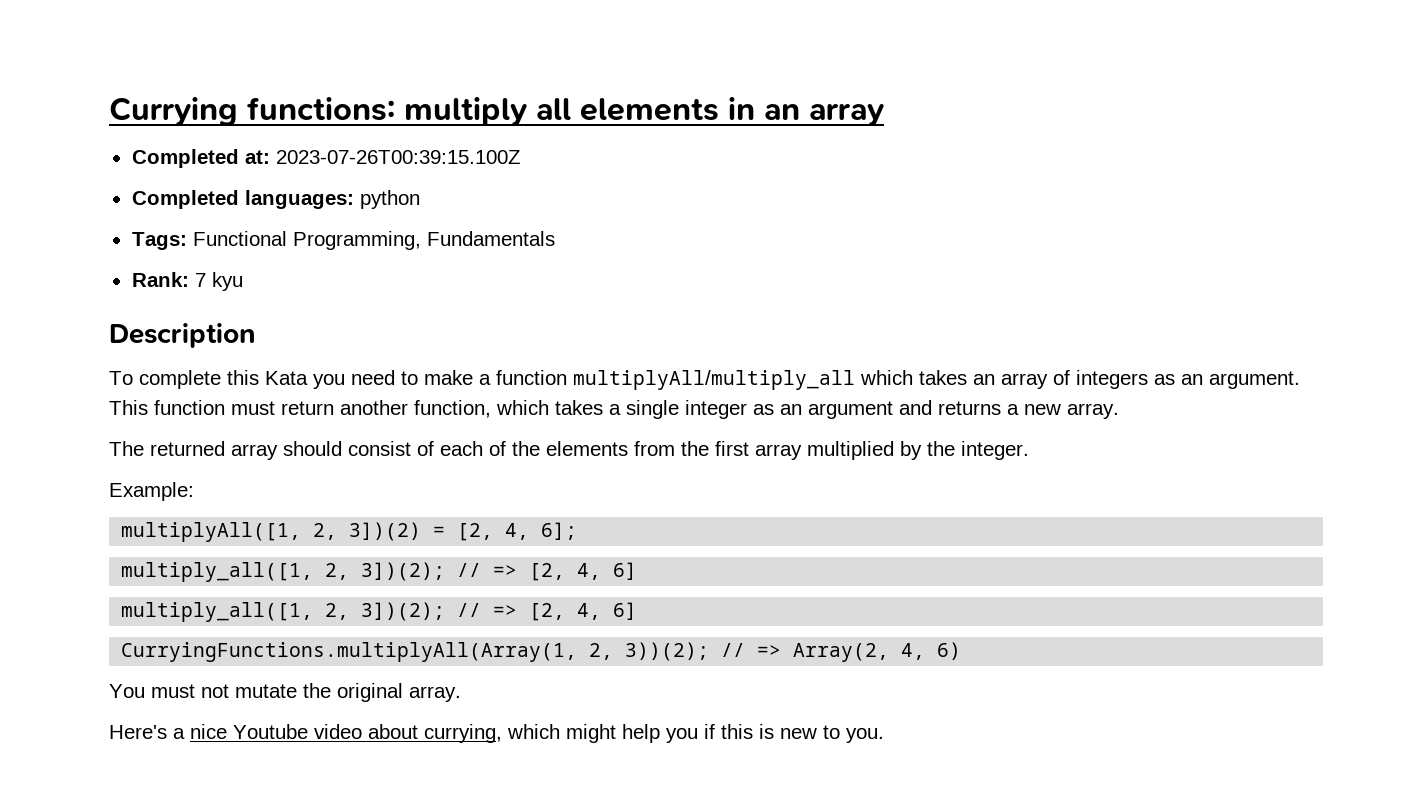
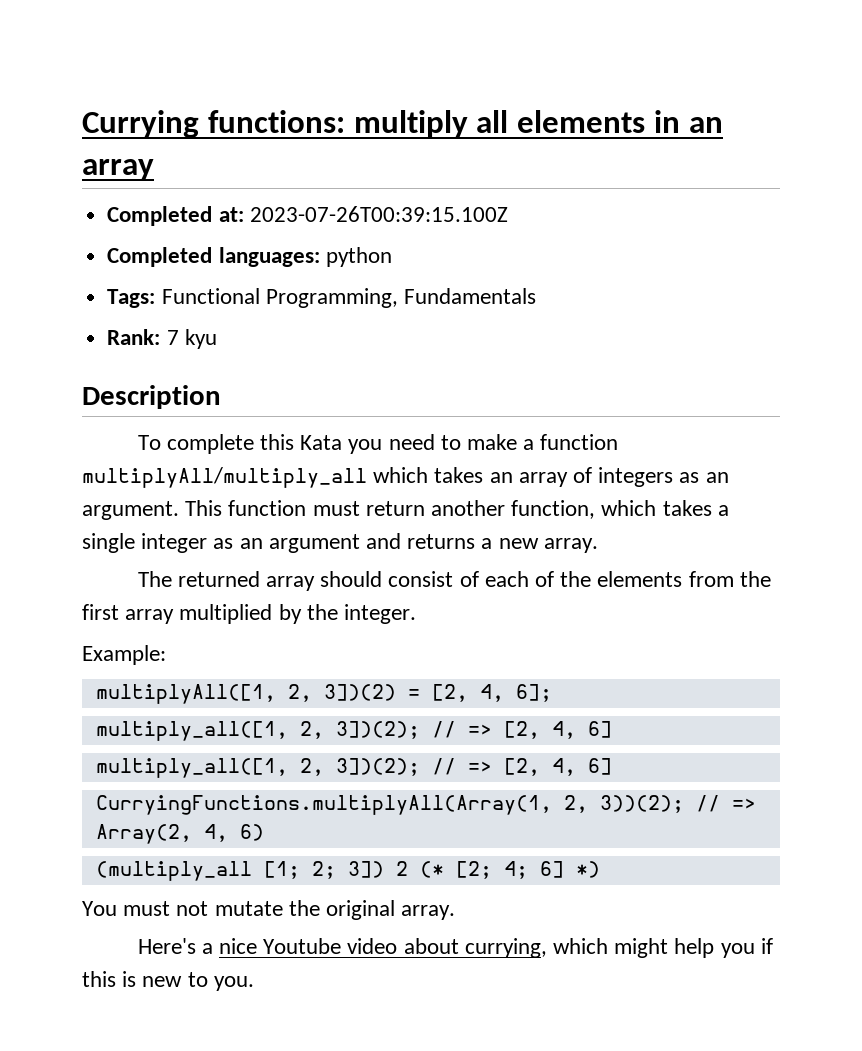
+ (multiply_all [1; 2; 3]) 2 (* [2; 4; 6] *)

